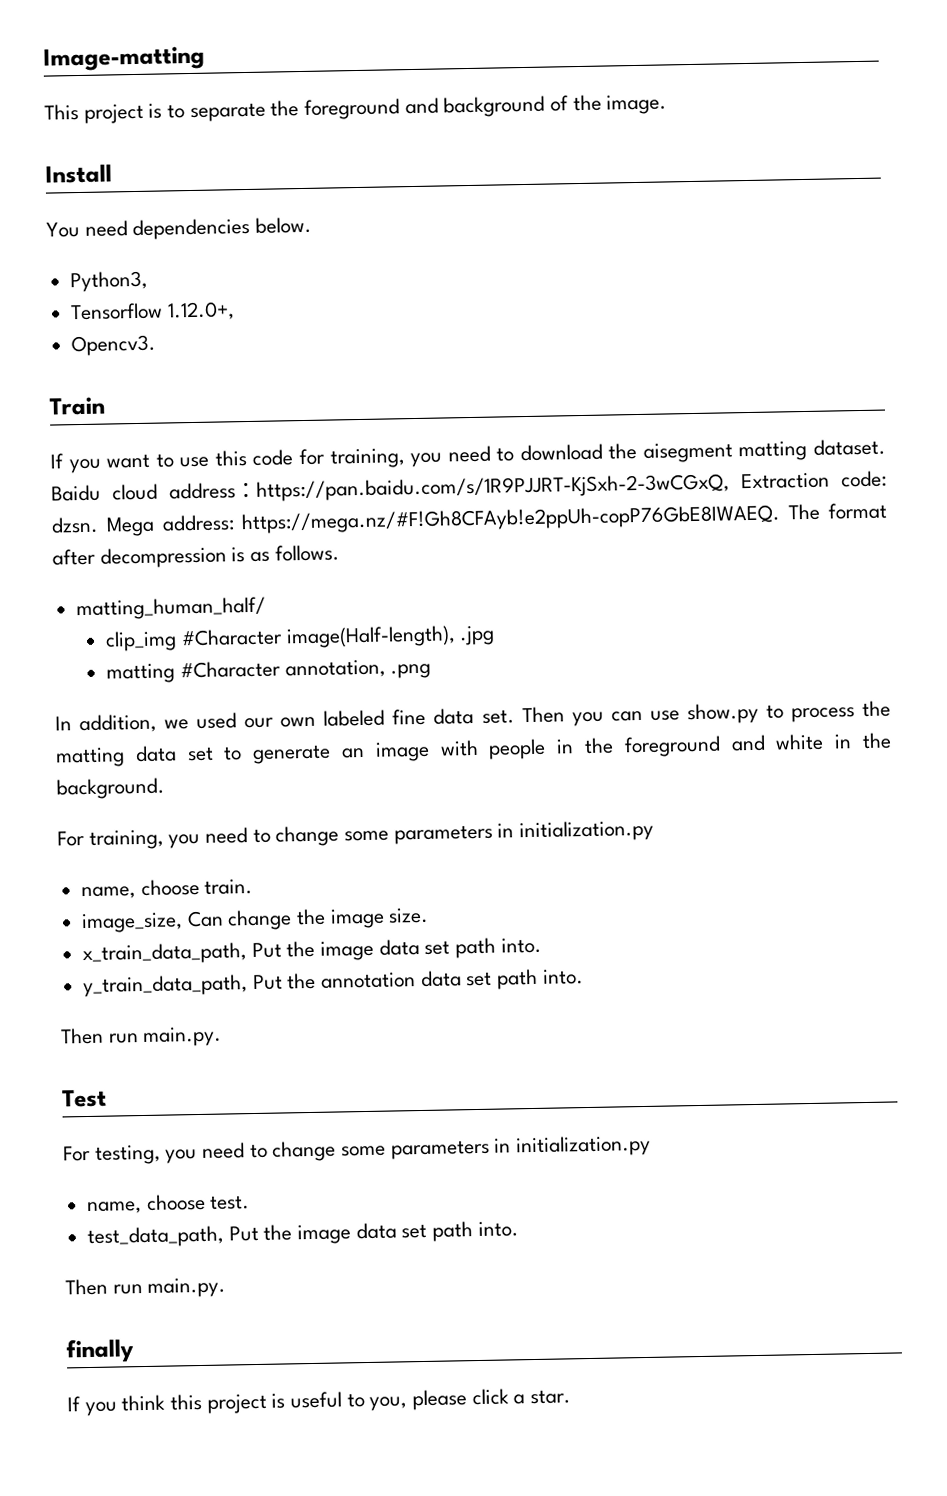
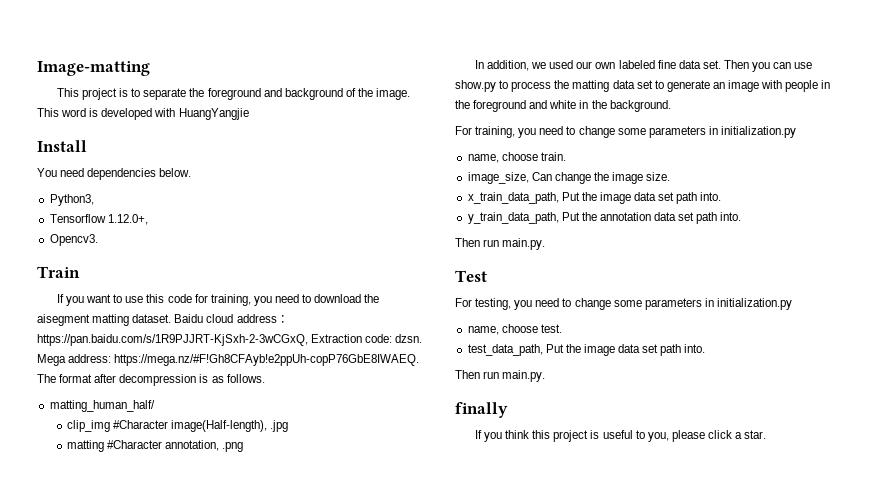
+ This word is developed with HuangYangjie

